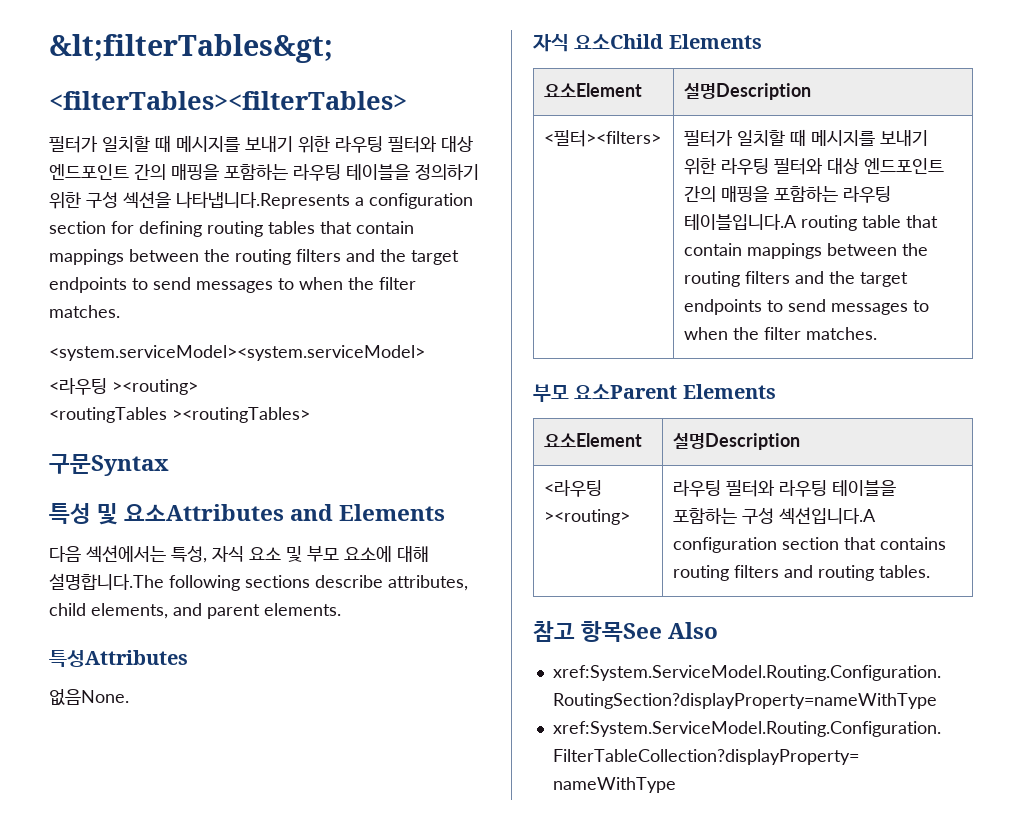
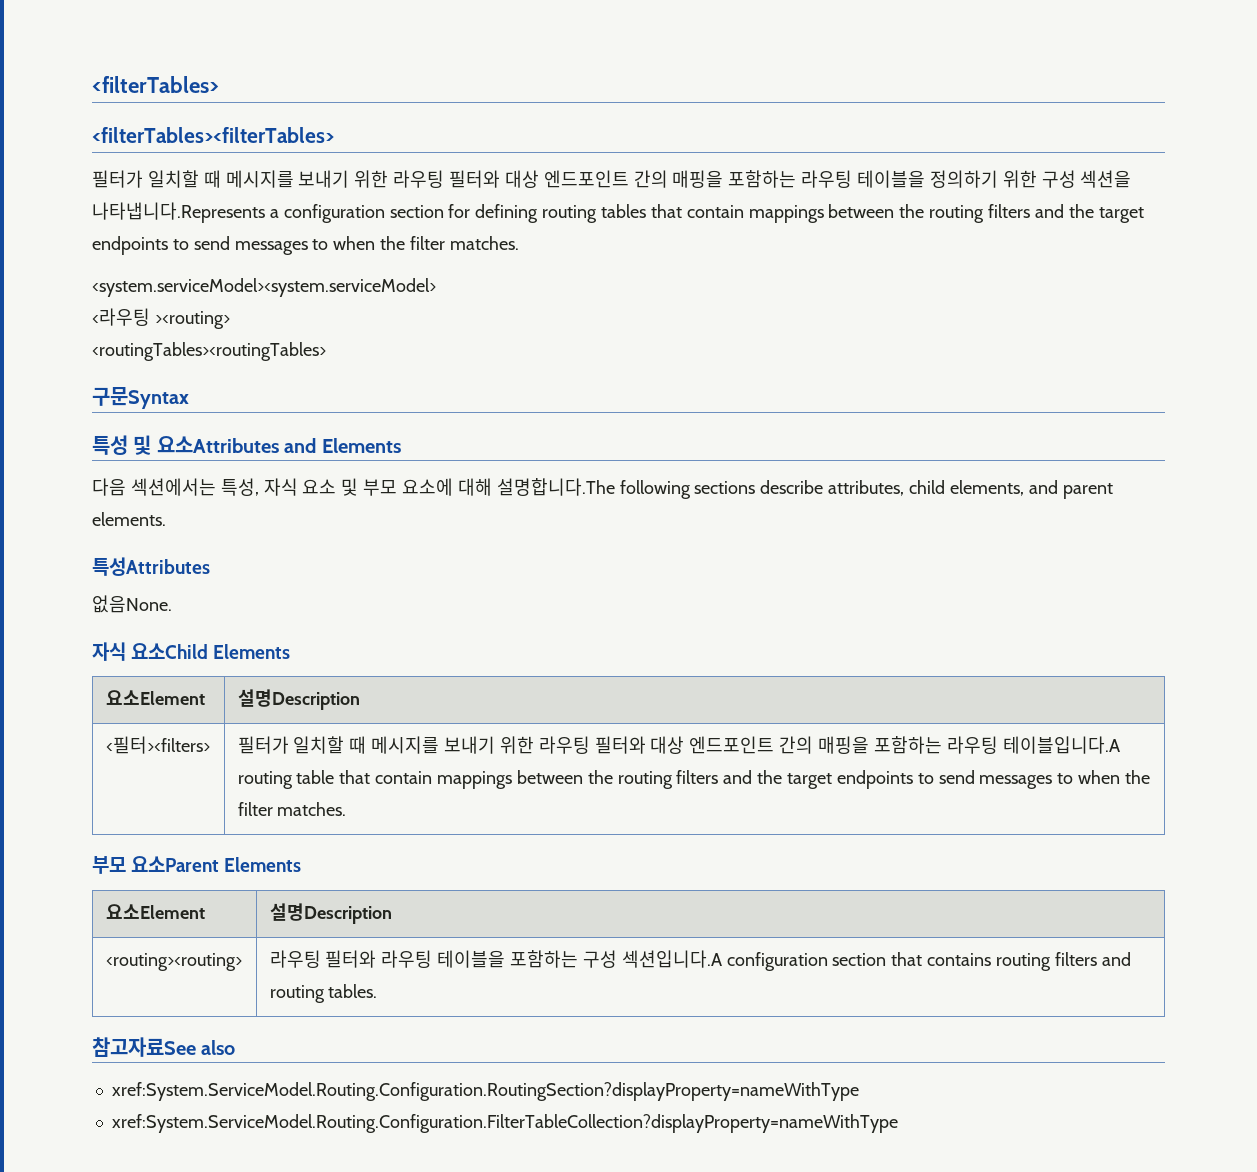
- &lt;filterTables&gt;
+ <filterTables>
- <routingTables ><routingTables>
+ <routingTables><routingTables>
- <라우팅 ><routing> | 라우팅 필터와 라우팅 테이블을 포함하는 구성 섹션입니다.A configuration section that contains routing filters and routing tables.
+ <routing><routing> | 라우팅 필터와 라우팅 테이블을 포함하는 구성 섹션입니다.A configuration section that contains routing filters and routing tables.
- 참고 항목See Also
+ 참고자료See also

